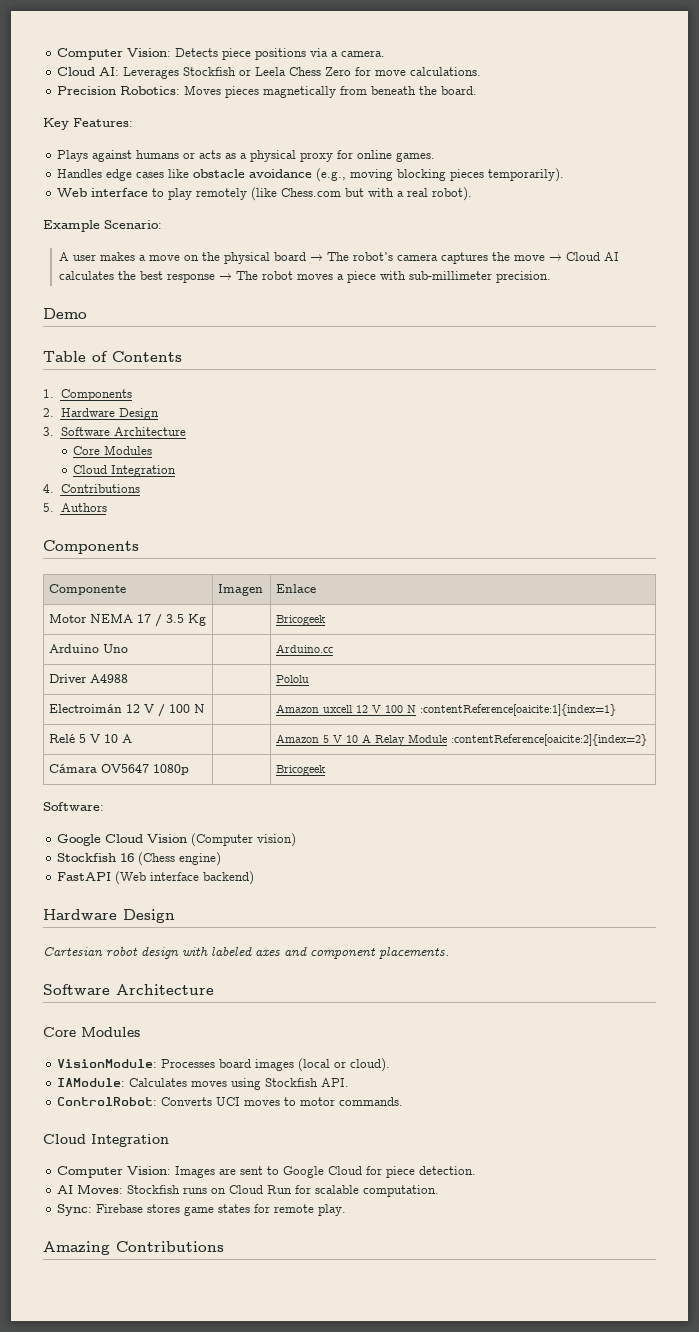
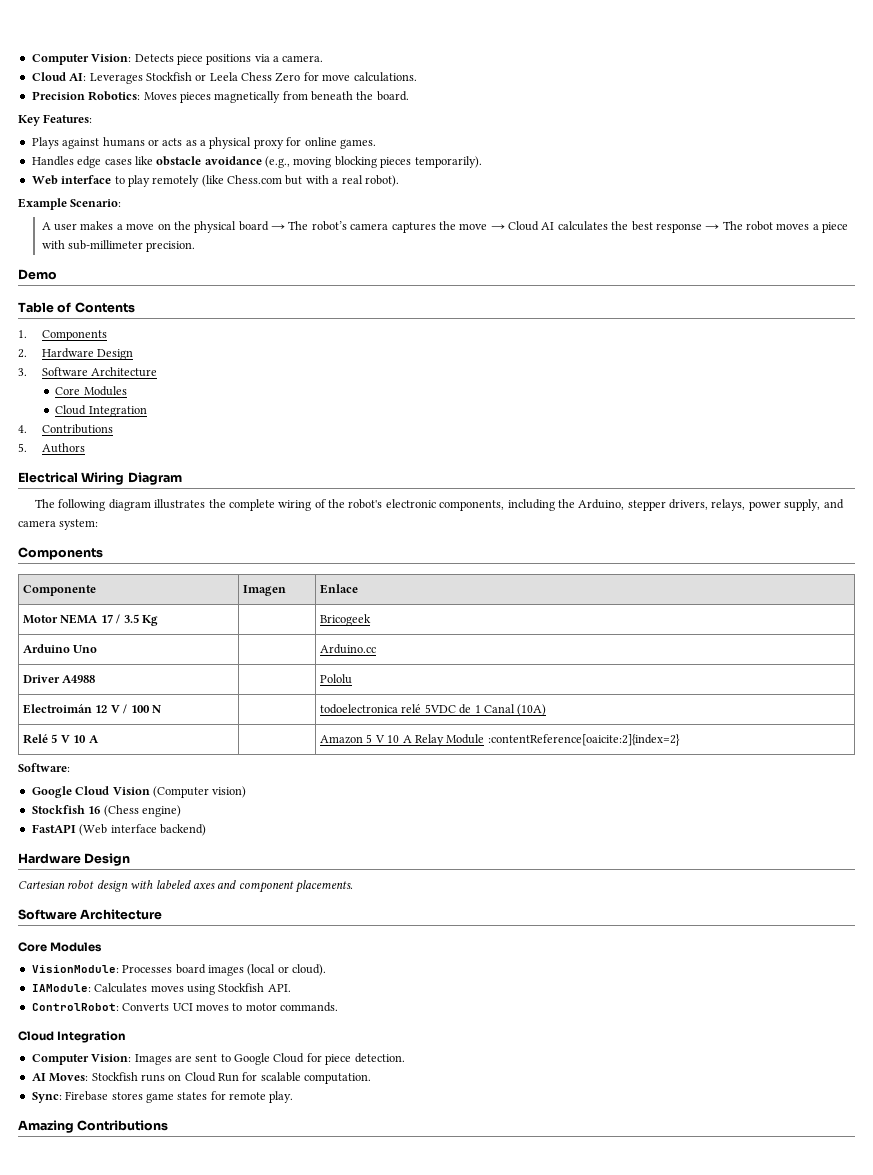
+ Electrical Wiring Diagram
+ The following diagram illustrates the complete wiring of the robot's electronic components, including the Arduino, stepper drivers, relays, power supply, and camera system:
- Electroimán 12 V / 100 N | | Amazon uxcell 12 V 100 N :contentReference[oaicite:1]{index=1}
+ Electroimán 12 V / 100 N | | todoelectronica relé 5VDC de 1 Canal (10A)
- Cámara OV5647 1080p | | Bricogeek

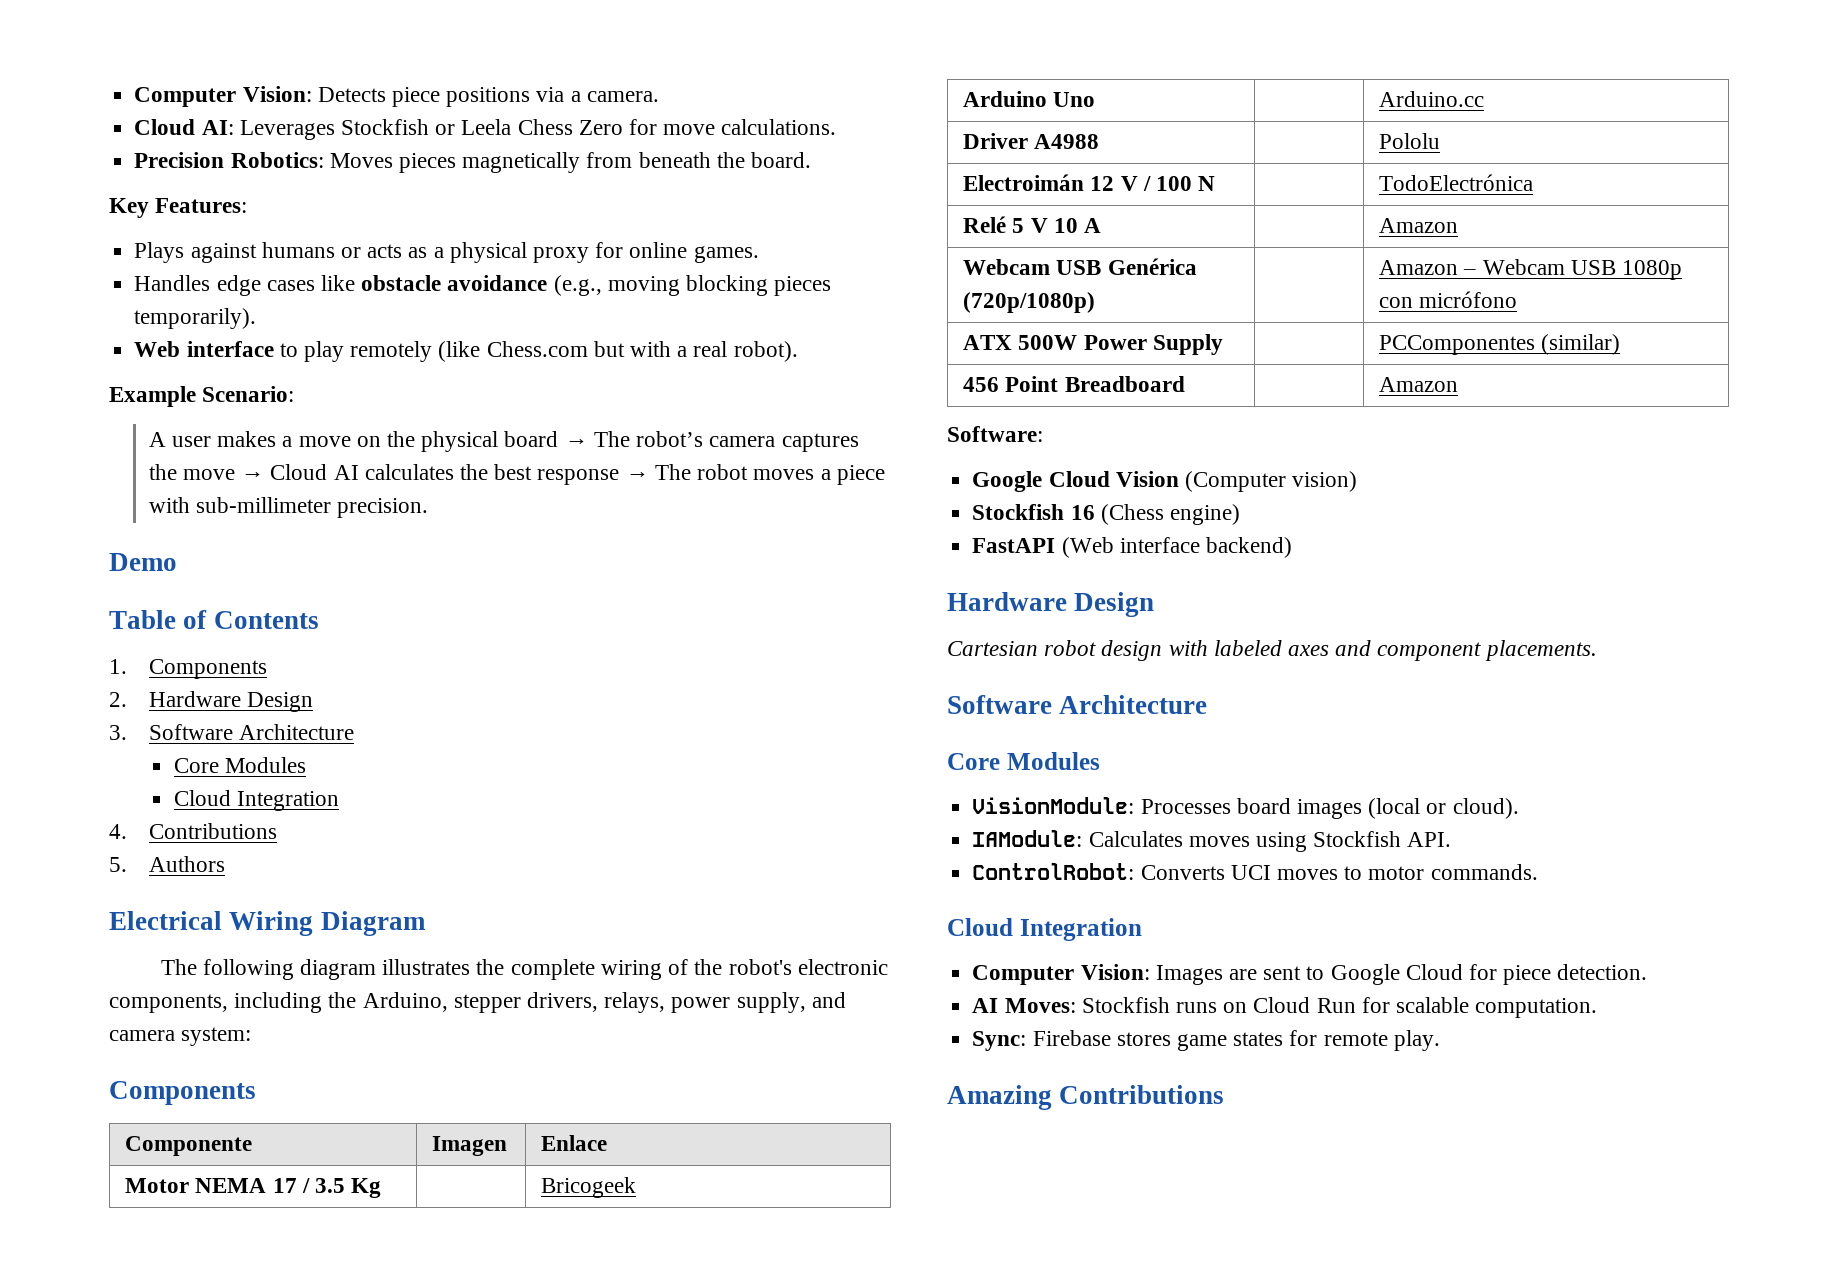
- Electroimán 12 V / 100 N | | todoelectronica relé 5VDC de 1 Canal (10A)
+ Electroimán 12 V / 100 N | | TodoElectrónica
- Relé 5 V 10 A | | Amazon 5 V 10 A Relay Module :contentReference[oaicite:2]{index=2}
+ Relé 5 V 10 A | | Amazon
+ Webcam USB Genérica (720p/1080p) | | Amazon – Webcam USB 1080p con micrófono
+ ATX 500W Power Supply | | PCComponentes (similar)
+ 456 Point Breadboard | | Amazon

